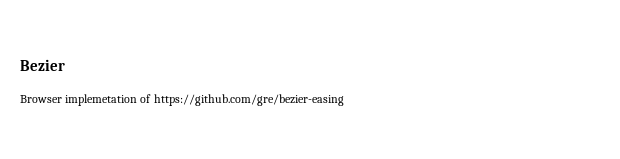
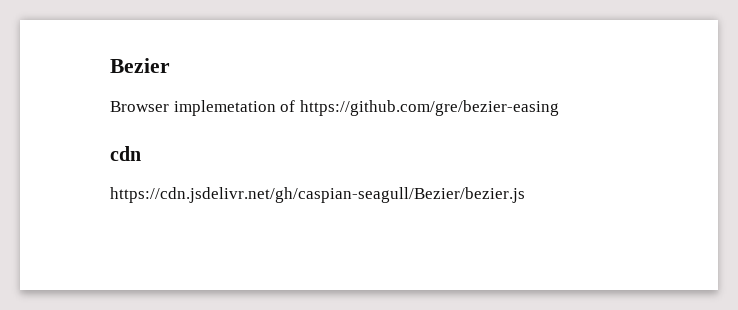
+ cdn
+ https://cdn.jsdelivr.net/gh/caspian-seagull/Bezier/bezier.js

